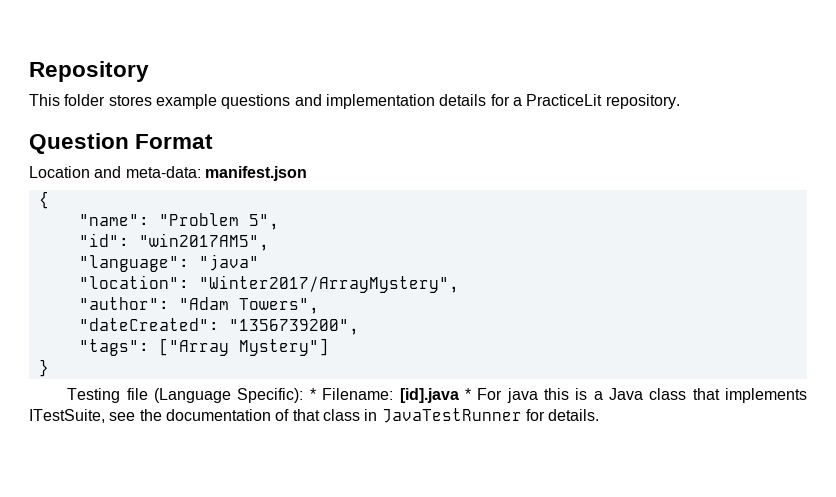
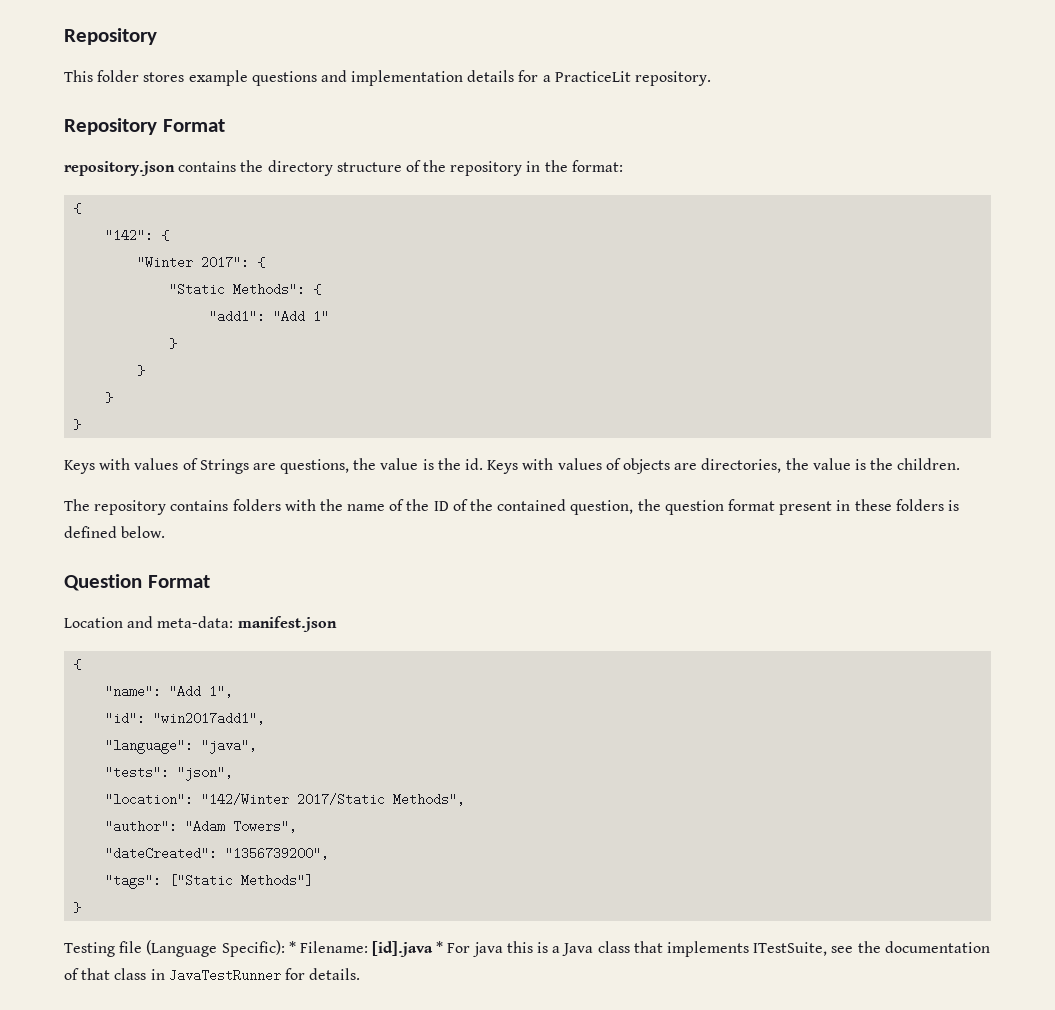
+ Repository Format
+ repository.json contains the directory structure of the repository in the format:
+ {
+ "142": {
+ "Winter 2017": {
+ "Static Methods": {
+ "add1": "Add 1"
+ }
+ }
+ }
+ }
+ Keys with values of Strings are questions, the value is the id. Keys with values of objects are directories, the value is the children.
+ The repository contains folders with the name of the ID of the contained question, the question format present in these folders is defined below.
- "name": "Problem 5",
+ "name": "Add 1",
- "id": "win2017AM5",
+ "id": "win2017add1",
- "language": "java"
- "location": "Winter2017/ArrayMystery",
+ "language": "java",
+ "tests": "json",
+ "location": "142/Winter 2017/Static Methods",
- "tags": ["Array Mystery"]
+ "tags": ["Static Methods"]

